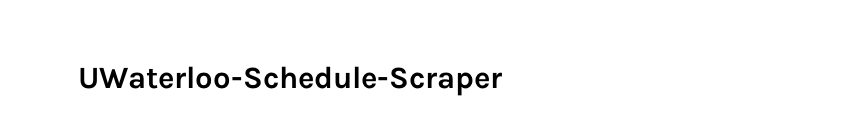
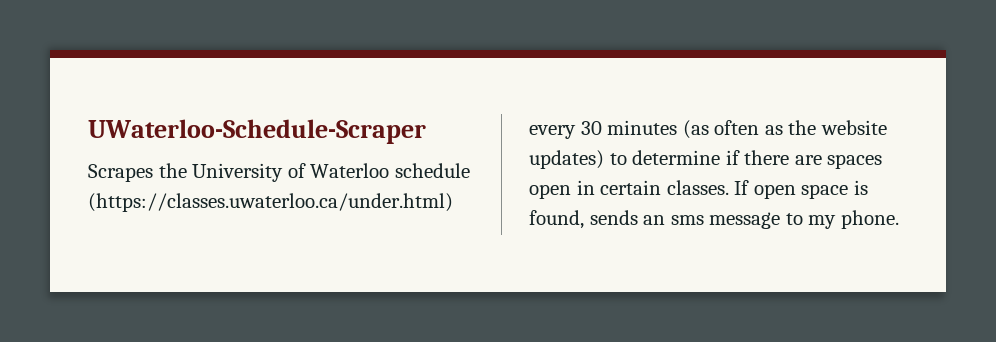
+ Scrapes the University of Waterloo schedule (https://classes.uwaterloo.ca/under.html) every 30 minutes (as often as the website updates) to determine if there are spaces open in certain classes. If open space is found, sends an sms message to my phone.

